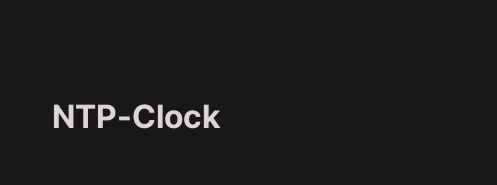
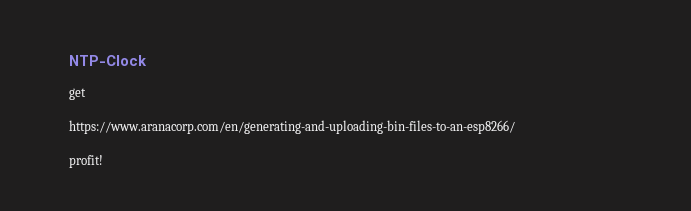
+ get
+ https://www.aranacorp.com/en/generating-and-uploading-bin-files-to-an-esp8266/
+ profit!

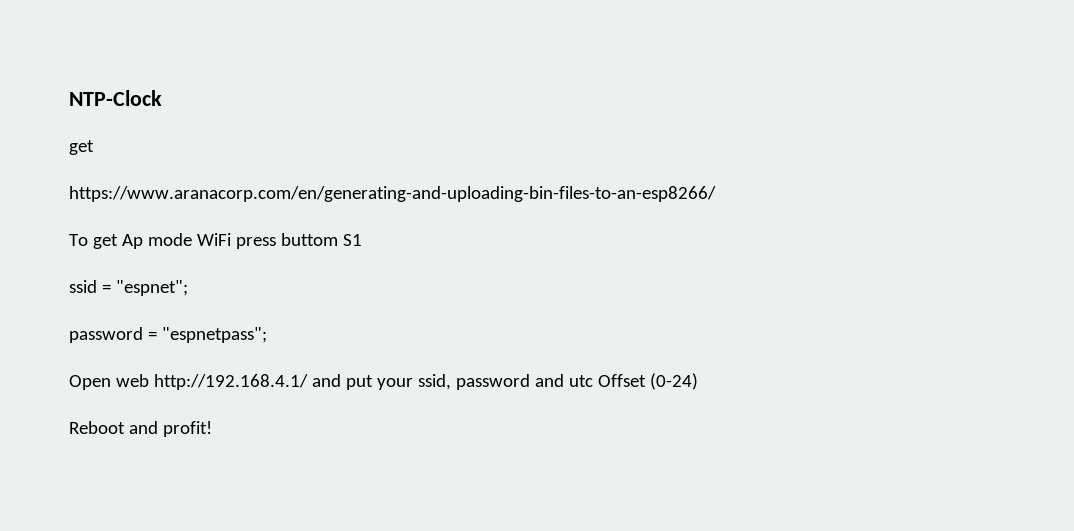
- profit!
+ To get Ap mode WiFi press buttom S1
+ ssid = "espnet";
+ password = "espnetpass";
+ Open web http://192.168.4.1/ and put your ssid, password and utc Offset (0-24)
+ Reboot and profit!

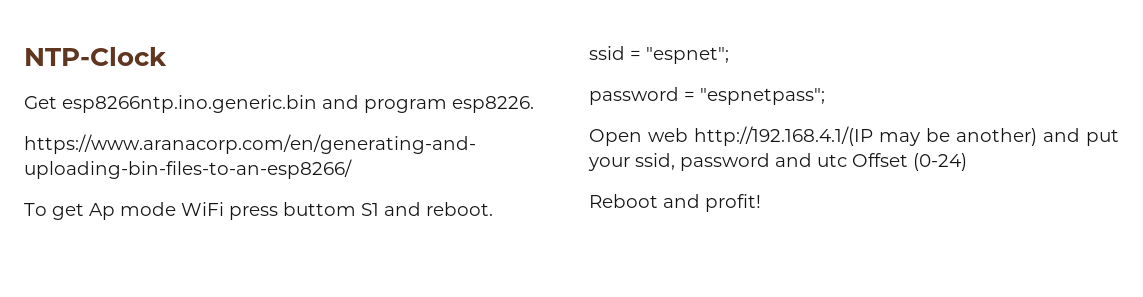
  NTP-Clock
- get
+ Get esp8266ntp.ino.generic.bin and program esp8226.
- To get Ap mode WiFi press buttom S1
+ To get Ap mode WiFi press buttom S1 and reboot.
- Open web http://192.168.4.1/ and put your ssid, password and utc Offset (0-24)
+ Open web http://192.168.4.1/(IP may be another) and put your ssid, password and utc Offset (0-24)

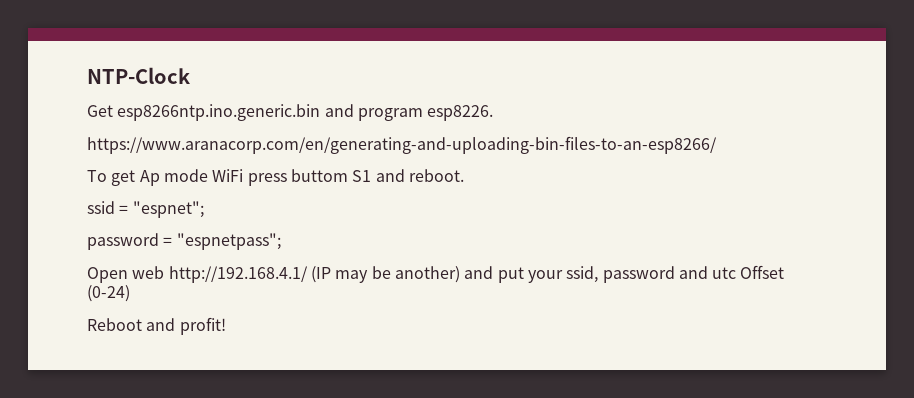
- Open web http://192.168.4.1/(IP may be another) and put your ssid, password and utc Offset (0-24)
+ Open web http://192.168.4.1/ (IP may be another) and put your ssid, password and utc Offset (0-24)

